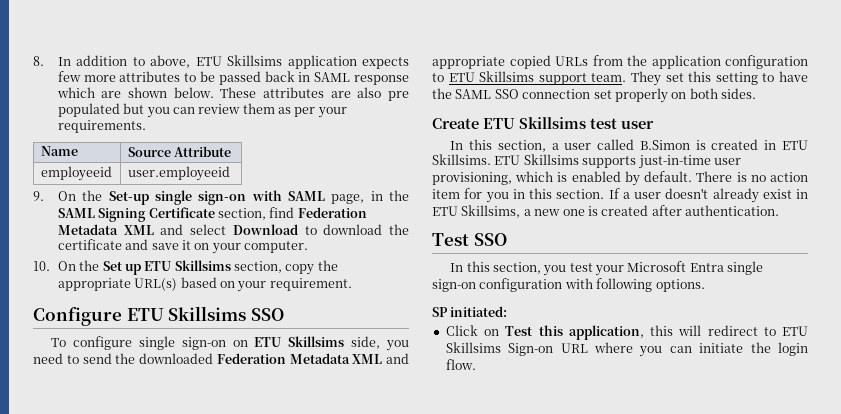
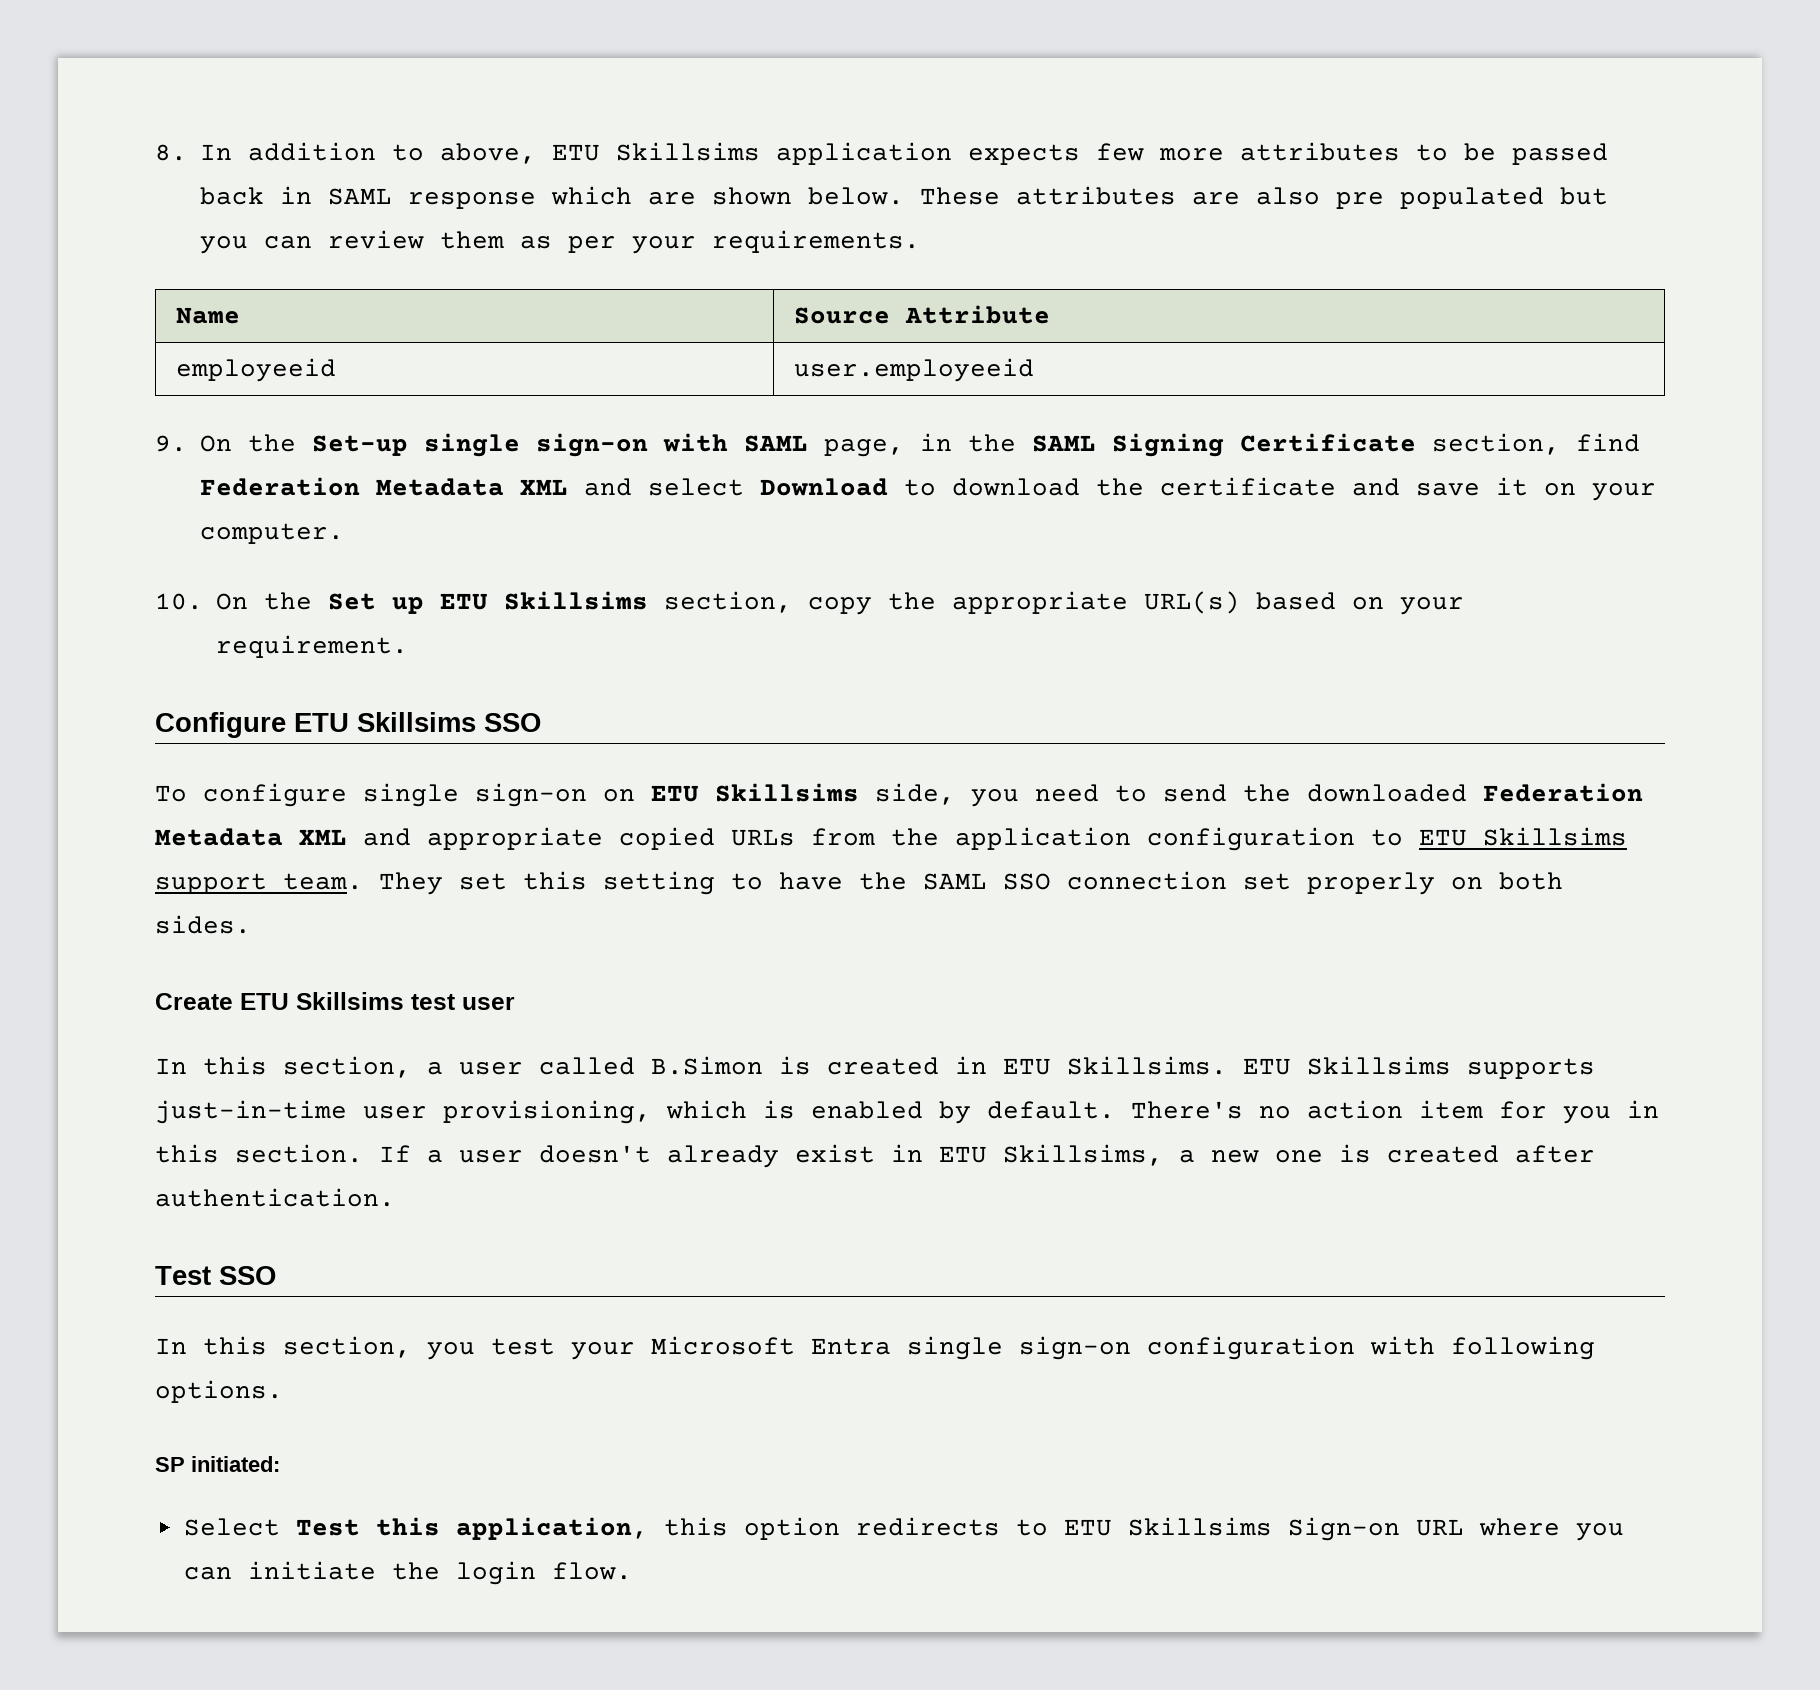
- There is no action item for you in this section.
+ There's no action item for you in this section.
- Click on Test this application, this will redirect to ETU Skillsims Sign-on URL where you can initiate the login flow.
+ Select Test this application, this option redirects to ETU Skillsims Sign-on URL where you can initiate the login flow.

